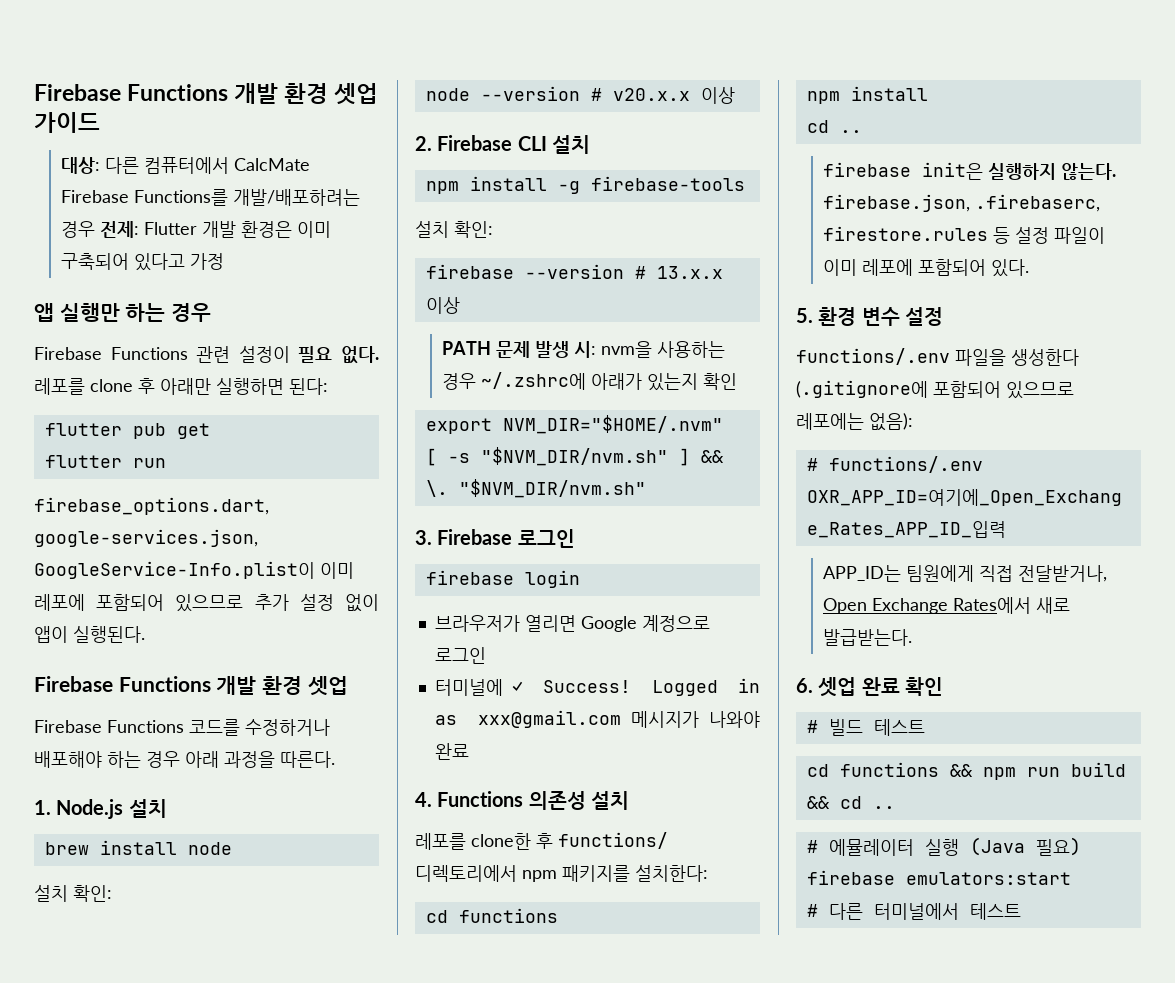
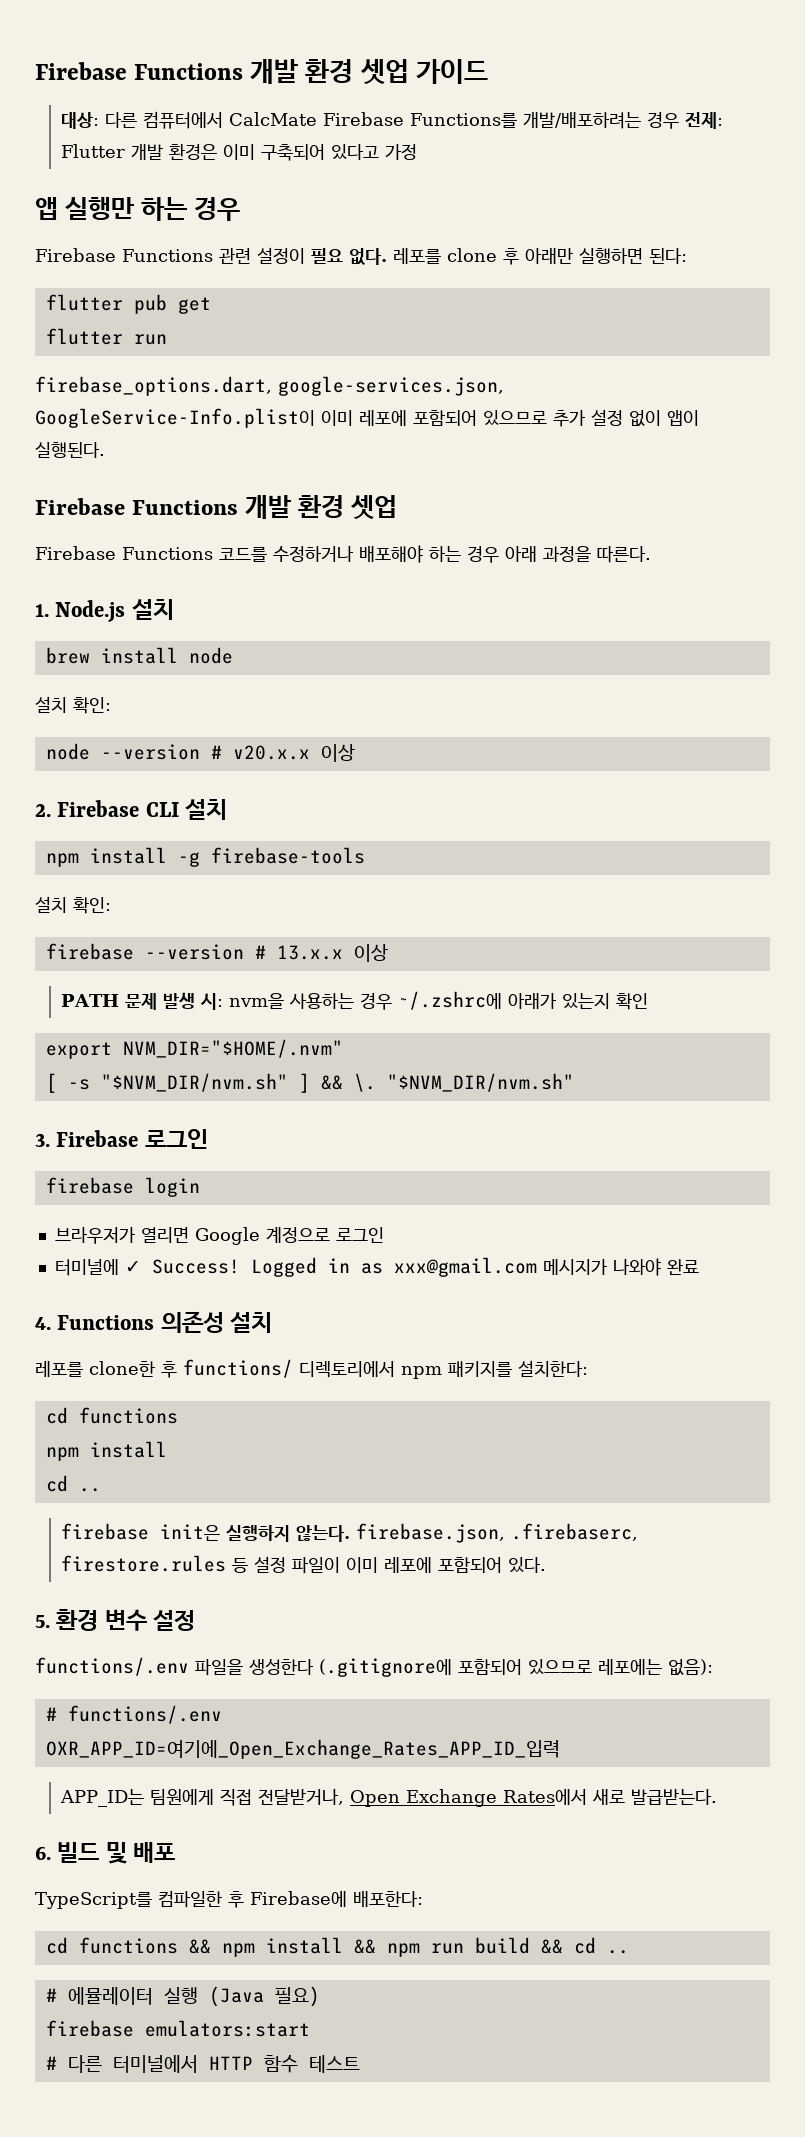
- 6. 셋업 완료 확인
- # 빌드 테스트
+ 6. 빌드 및 배포
+ TypeScript를 컴파일한 후 Firebase에 배포한다:
- cd functions && npm run build && cd ..
+ cd functions && npm install && npm run build && cd ..
- # 다른 터미널에서 테스트
+ # 다른 터미널에서 HTTP 함수 테스트

